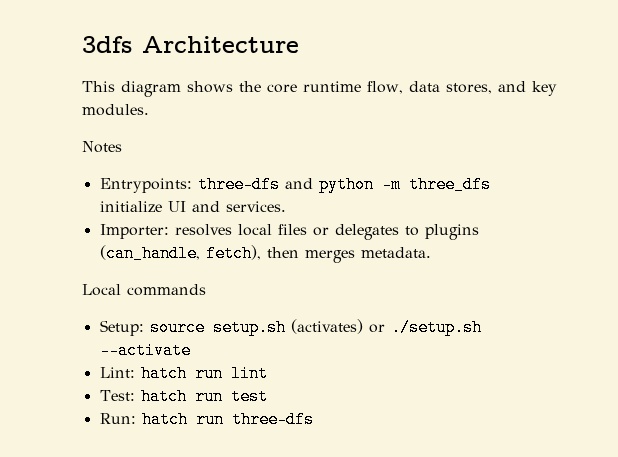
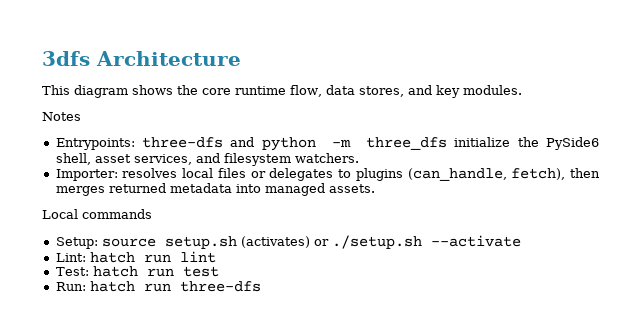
- Entrypoints: three-dfs and python -m three_dfs initialize UI and services.
+ Entrypoints: three-dfs and python -m three_dfs initialize the PySide6 shell, asset services, and filesystem watchers.
- Importer: resolves local files or delegates to plugins (can_handle, fetch), then merges metadata.
+ Importer: resolves local files or delegates to plugins (can_handle, fetch), then merges returned metadata into managed assets.

